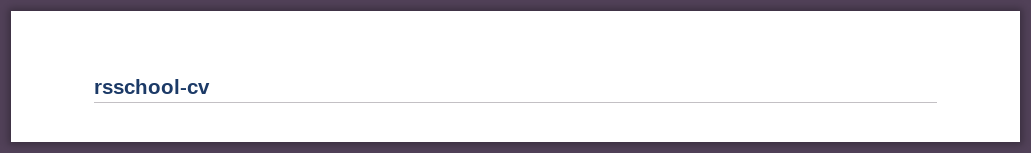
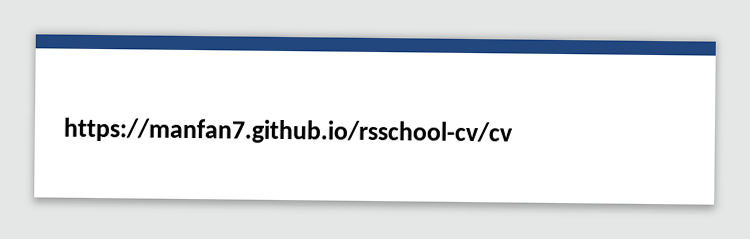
- rsschool-cv
+ https://manfan7.github.io/rsschool-cv/cv

